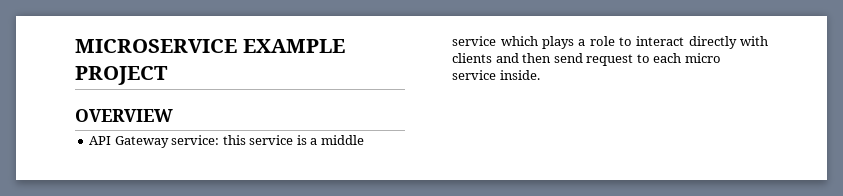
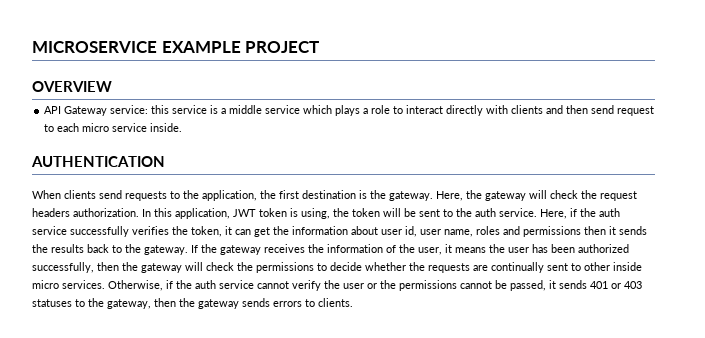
+ AUTHENTICATION
+ When clients send requests to the application, the first destination is the gateway. Here, the gateway will check the request headers authorization. In this application, JWT token is using, the token will be sent to the auth service. Here, if the auth service successfully verifies the token, it can get the information about user id, user name, roles and permissions then it sends the results back to the gateway. If the gateway receives the information of the user, it means the user has been authorized successfully, then the gateway will check the permissions to decide whether the requests are continually sent to other inside micro services. Otherwise, if the auth service cannot verify the user or the permissions cannot be passed, it sends 401 or 403 statuses to the gateway, then the gateway sends errors to clients.

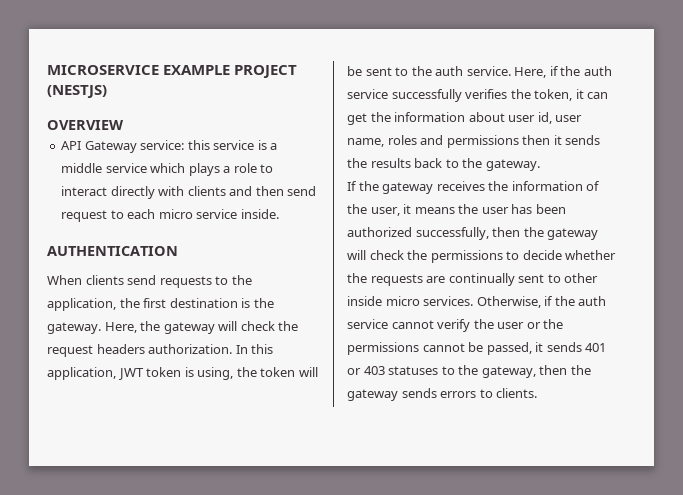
- MICROSERVICE EXAMPLE PROJECT
+ MICROSERVICE EXAMPLE PROJECT (NESTJS)
- Here, if the auth service successfully verifies the token, it can get the information about user id, user name, roles and permissions then it sends the results back to the gateway. If the gateway receives the information of the user, it means the user has been authorized successfully, then the gateway will check the permissions to decide whether the requests are continually sent to other inside micro services.
+ Here, if the auth service successfully verifies the token, it can get the information about user id, user name, roles and permissions then it sends the results back to the gateway.
+ If the gateway receives the information of the user, it means the user has been authorized successfully, then the gateway will check the permissions to decide whether the requests are continually sent to other inside micro services.

